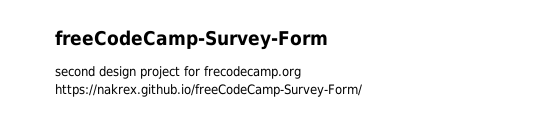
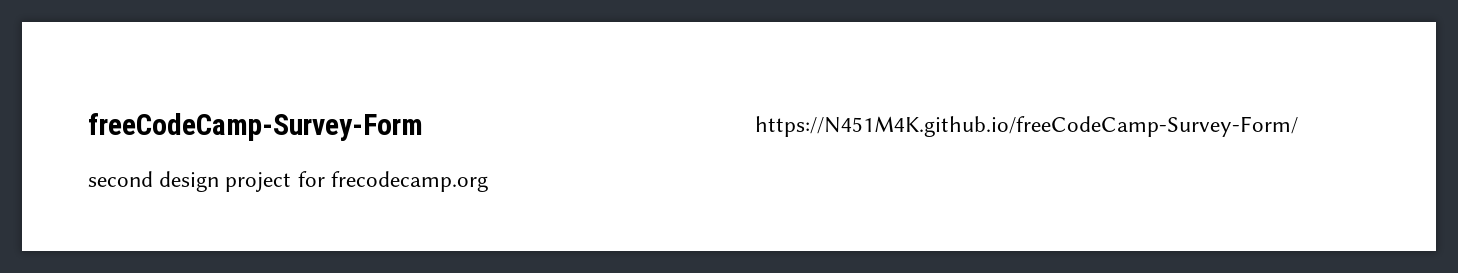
- second design project for frecodecamp.org https://nakrex.github.io/freeCodeCamp-Survey-Form/
+ second design project for frecodecamp.org https://N451M4K.github.io/freeCodeCamp-Survey-Form/

